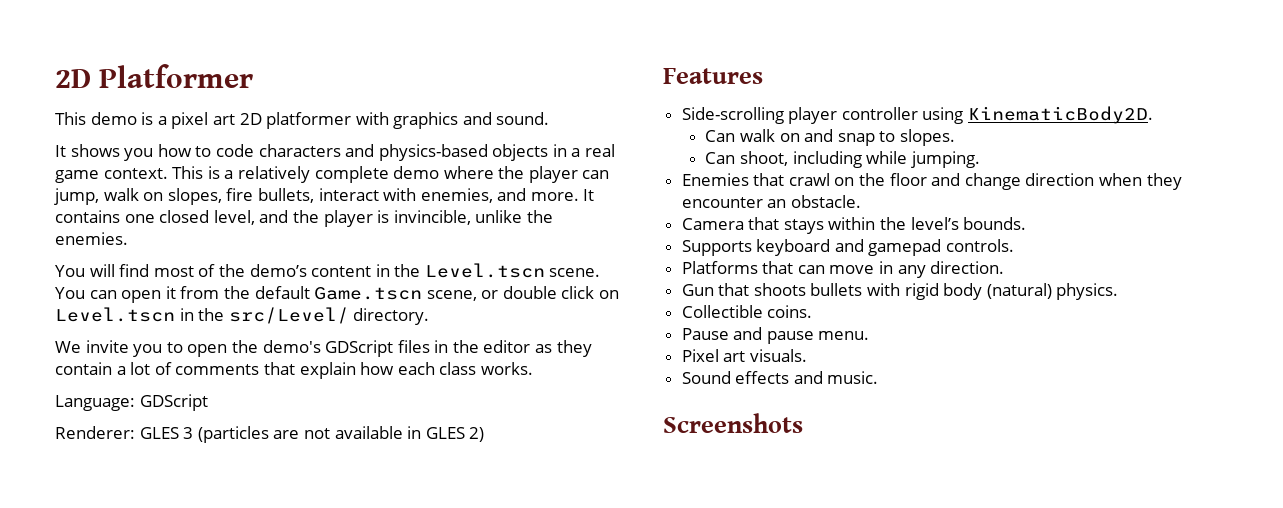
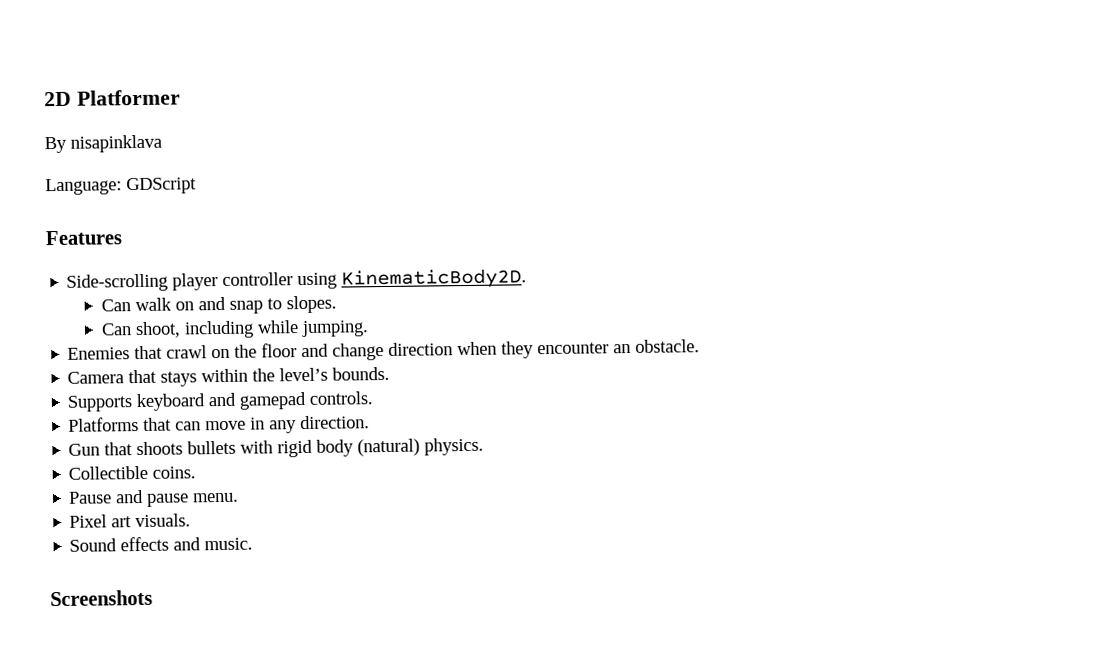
- This demo is a pixel art 2D platformer with graphics and sound.
- It shows you how to code characters and physics-based objects in a real game context. This is a relatively complete demo where the player can jump, walk on slopes, fire bullets, interact with enemies, and more. It contains one closed level, and the player is invincible, unlike the enemies.
- You will find most of the demo’s content in the Level.tscn scene. You can open it from the default Game.tscn scene, or double click on Level.tscn in the src/Level/ directory.
- We invite you to open the demo's GDScript files in the editor as they contain a lot of comments that explain how each class works.
+ By nisapinklava
  Language: GDScript
- Renderer: GLES 3 (particles are not available in GLES 2)

